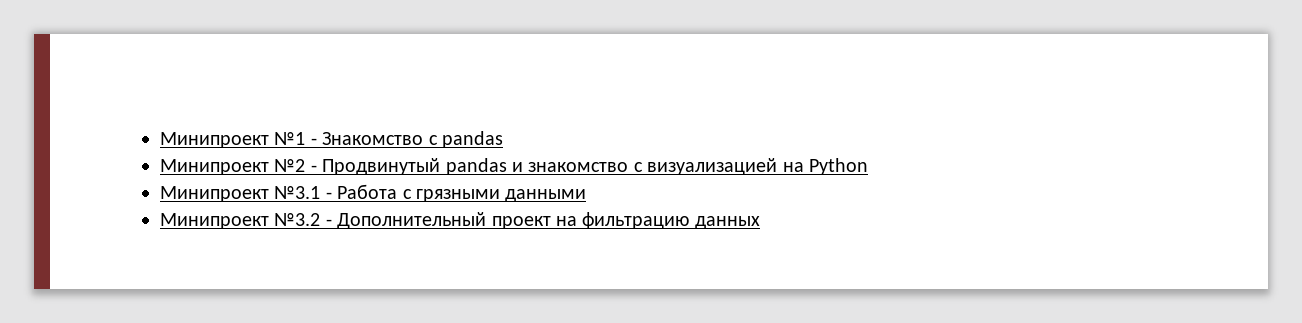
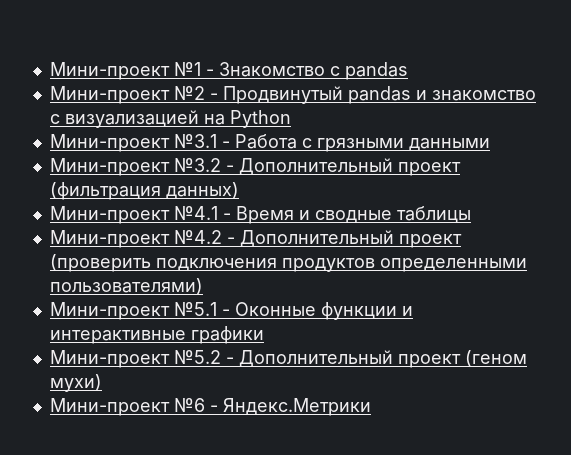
- Минипроект №1 - Знакомство с pandas
+ Мини-проект №1 - Знакомство с pandas
- Минипроект №2 - Продвинутый pandas и знакомство с визуализацией на Python
+ Мини-проект №2 - Продвинутый pandas и знакомство с визуализацией на Python
- Минипроект №3.1 - Работа с грязными данными
+ Мини-проект №3.1 - Работа с грязными данными
- Минипроект №3.2 - Дополнительный проект на фильтрацию данных
+ Мини-проект №3.2 - Дополнительный проект (фильтрация данных)
+ Мини-проект №4.1 - Время и сводные таблицы
+ Мини-проект №4.2 - Дополнительный проект (проверить подключения продуктов определенными пользователями)
+ Мини-проект №5.1 - Оконные функции и интерактивные графики
+ Мини-проект №5.2 - Дополнительный проект (геном мухи)
+ Мини-проект №6 - Яндекс.Метрики

